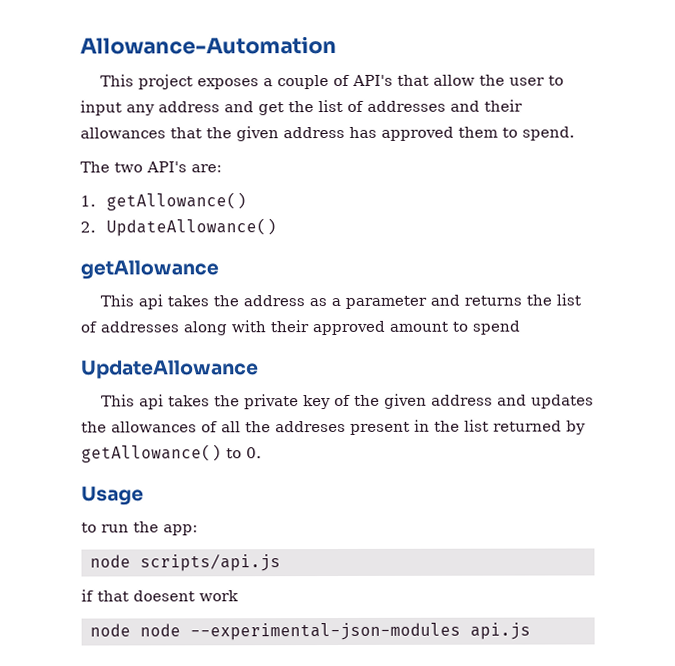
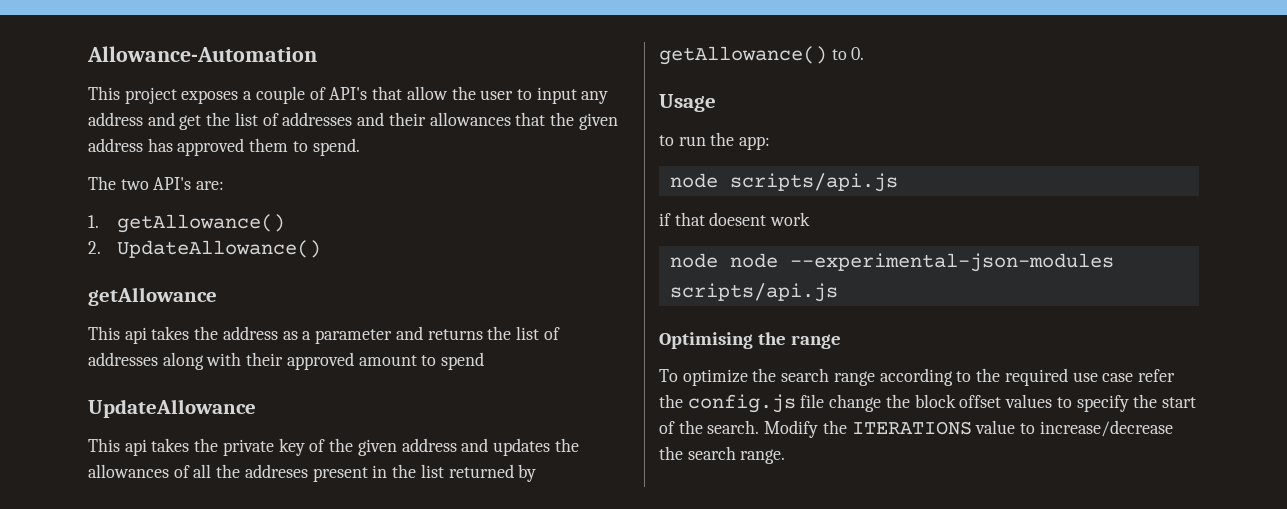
- node node --experimental-json-modules api.js
+ node node --experimental-json-modules scripts/api.js
+ Optimising the range
+ To optimize the search range according to the required use case refer the config.js file change the block offset values to specify the start of the search. Modify the ITERATIONS value to increase/decrease the search range.

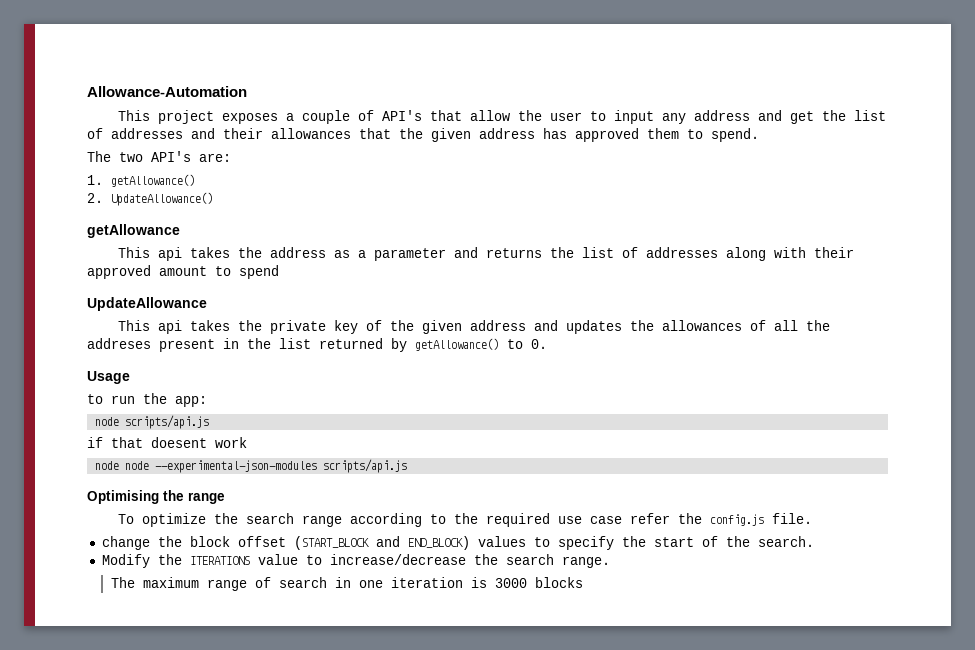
- To optimize the search range according to the required use case refer the config.js file change the block offset values to specify the start of the search. Modify the ITERATIONS value to increase/decrease the search range.
+ To optimize the search range according to the required use case refer the config.js file.
+ change the block offset (START_BLOCK and END_BLOCK) values to specify the start of the search.
+ Modify the ITERATIONS value to increase/decrease the search range.
+ The maximum range of search in one iteration is 3000 blocks

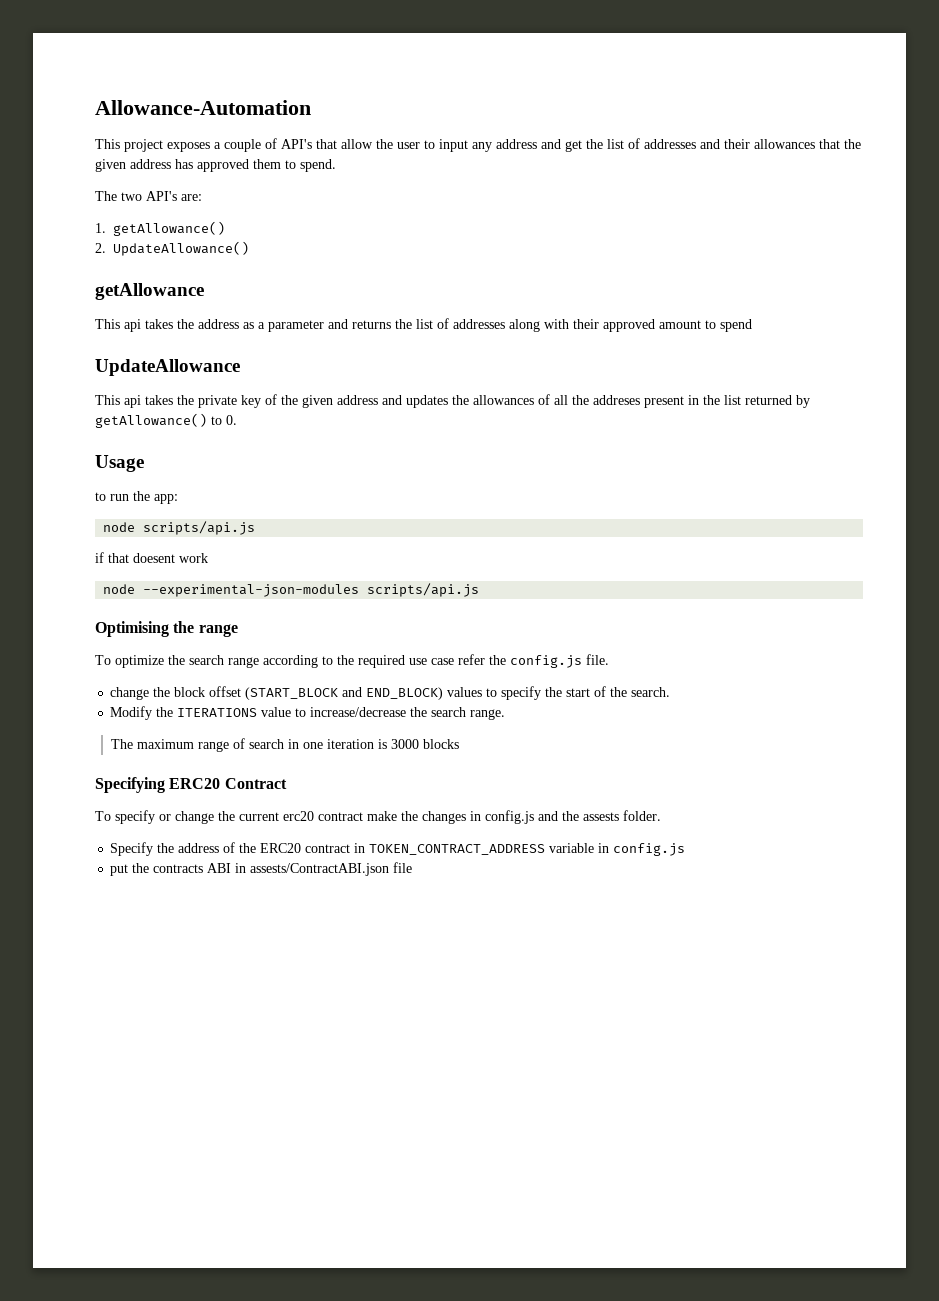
- node node --experimental-json-modules scripts/api.js
+ node --experimental-json-modules scripts/api.js
+ Specifying ERC20 Contract
+ To specify or change the current erc20 contract make the changes in config.js and the assests folder.
+ Specify the address of the ERC20 contract in TOKEN_CONTRACT_ADDRESS variable in config.js
+ put the contracts ABI in assests/ContractABI.json file

